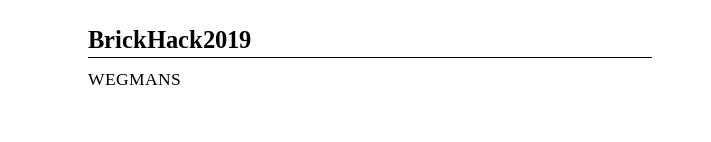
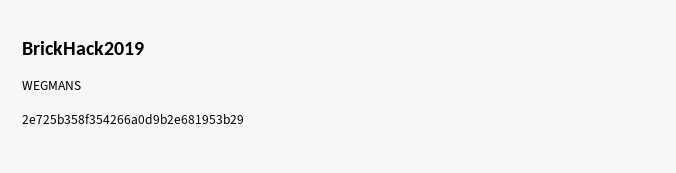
+ 2e725b358f354266a0d9b2e681953b29

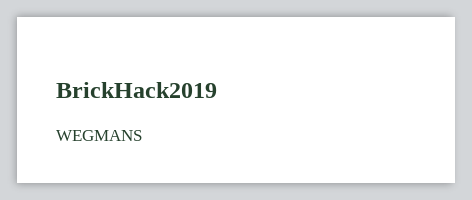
- 2e725b358f354266a0d9b2e681953b29

